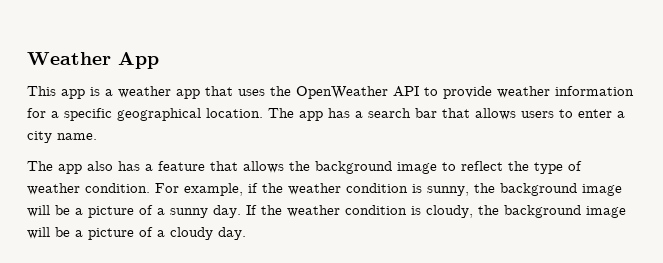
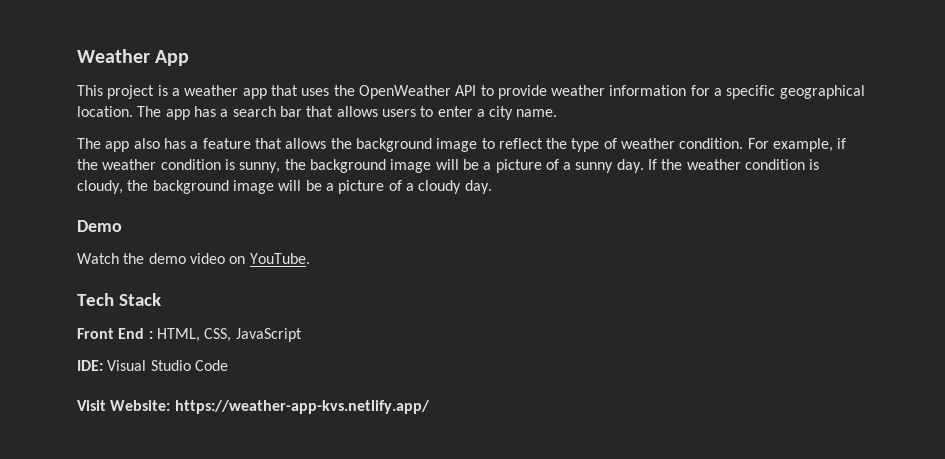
- This app is a weather app that uses the OpenWeather API to provide weather information for a specific geographical location.
+ This project is a weather app that uses the OpenWeather API to provide weather information for a specific geographical location.
+ Demo
+ Watch the demo video on YouTube.
+ Tech Stack
+ Front End : HTML, CSS, JavaScript
+ IDE: Visual Studio Code
+ Visit Website: https://weather-app-kvs.netlify.app/

